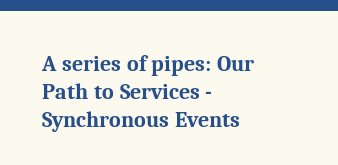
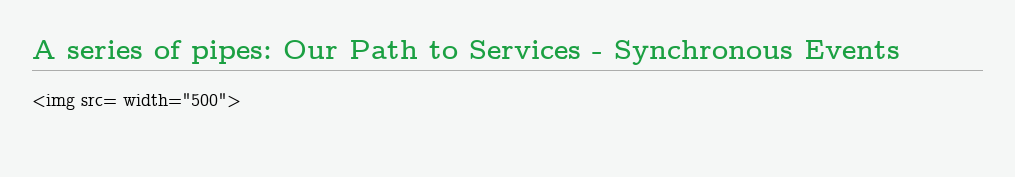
+ <img src= width="500">

